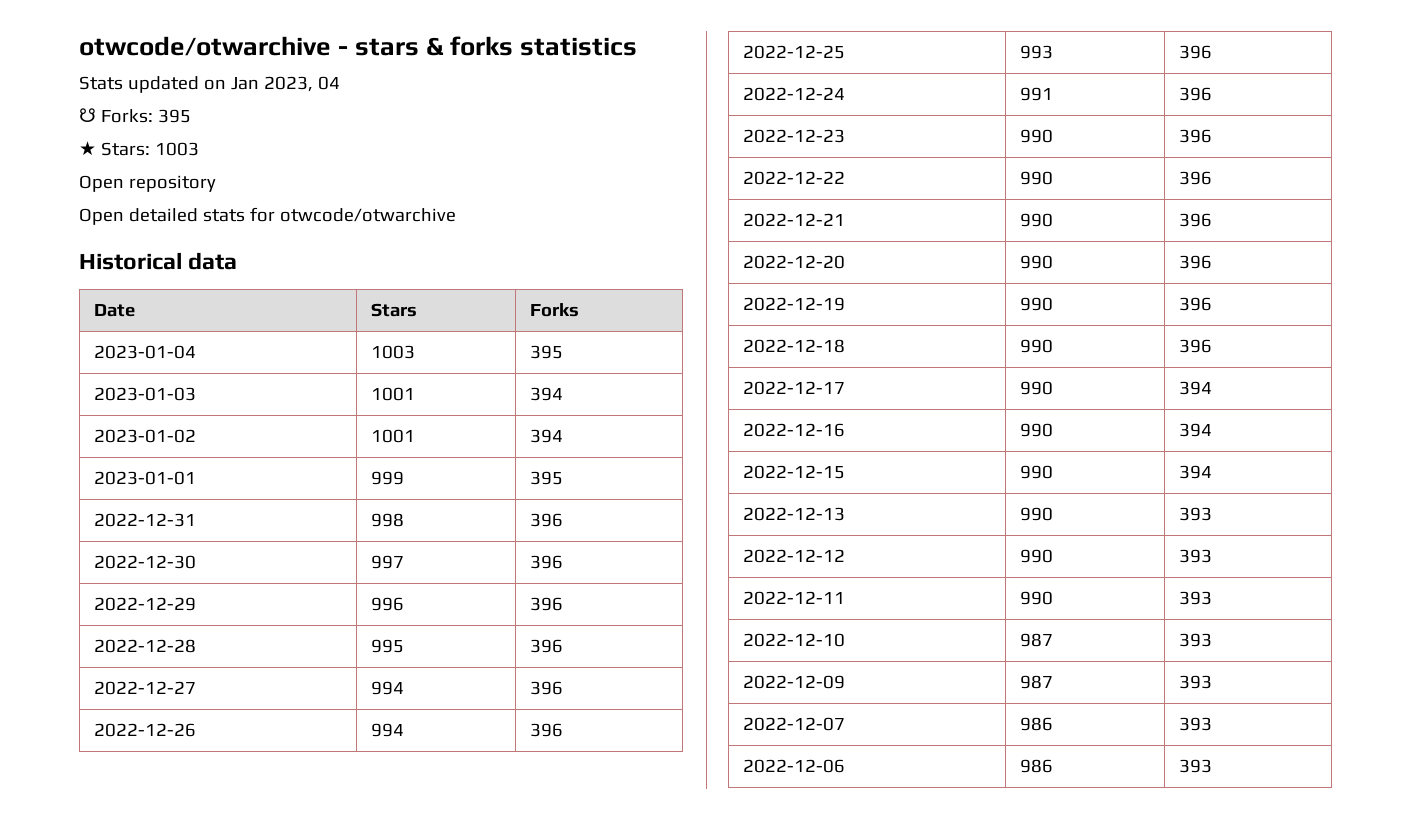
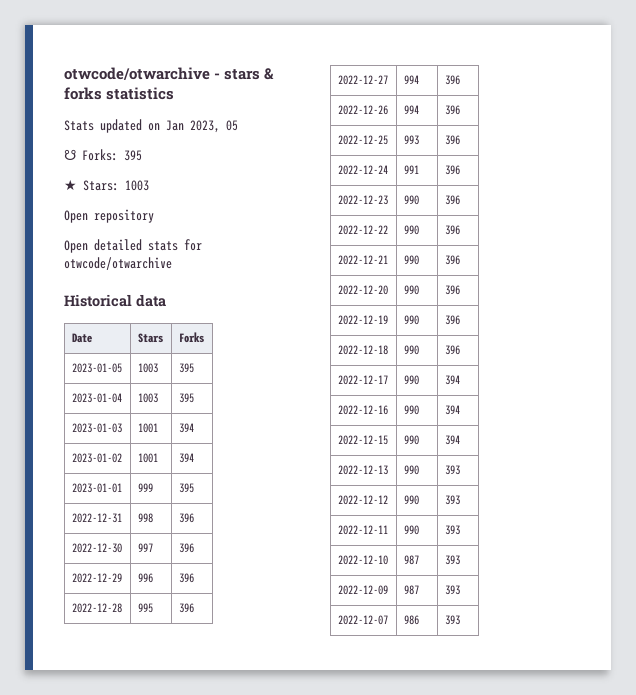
- Stats updated on Jan 2023, 04
+ Stats updated on Jan 2023, 05
+ 2023-01-05 | 1003 | 395
- 2022-12-06 | 986 | 393

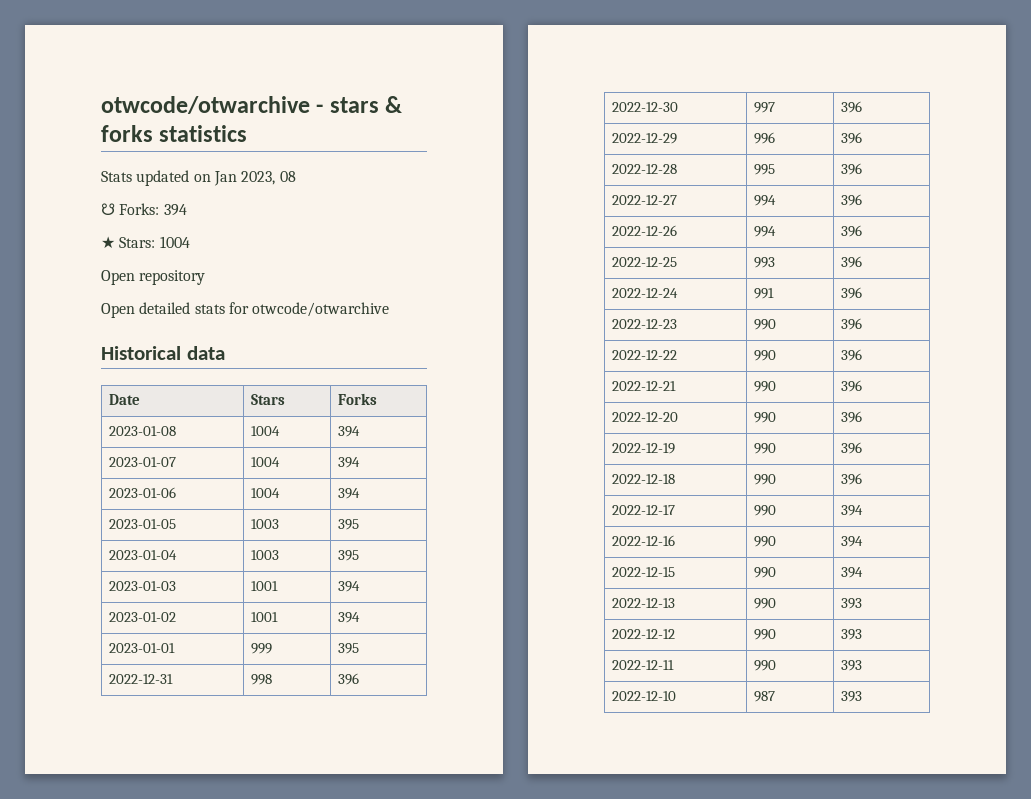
- Stats updated on Jan 2023, 05
+ Stats updated on Jan 2023, 08
- ☋ Forks: 395
+ ☋ Forks: 394
- ★ Stars: 1003
+ ★ Stars: 1004
+ 2023-01-08 | 1004 | 394
+ 2023-01-07 | 1004 | 394
+ 2023-01-06 | 1004 | 394
- 2022-12-09 | 987 | 393
- 2022-12-07 | 986 | 393

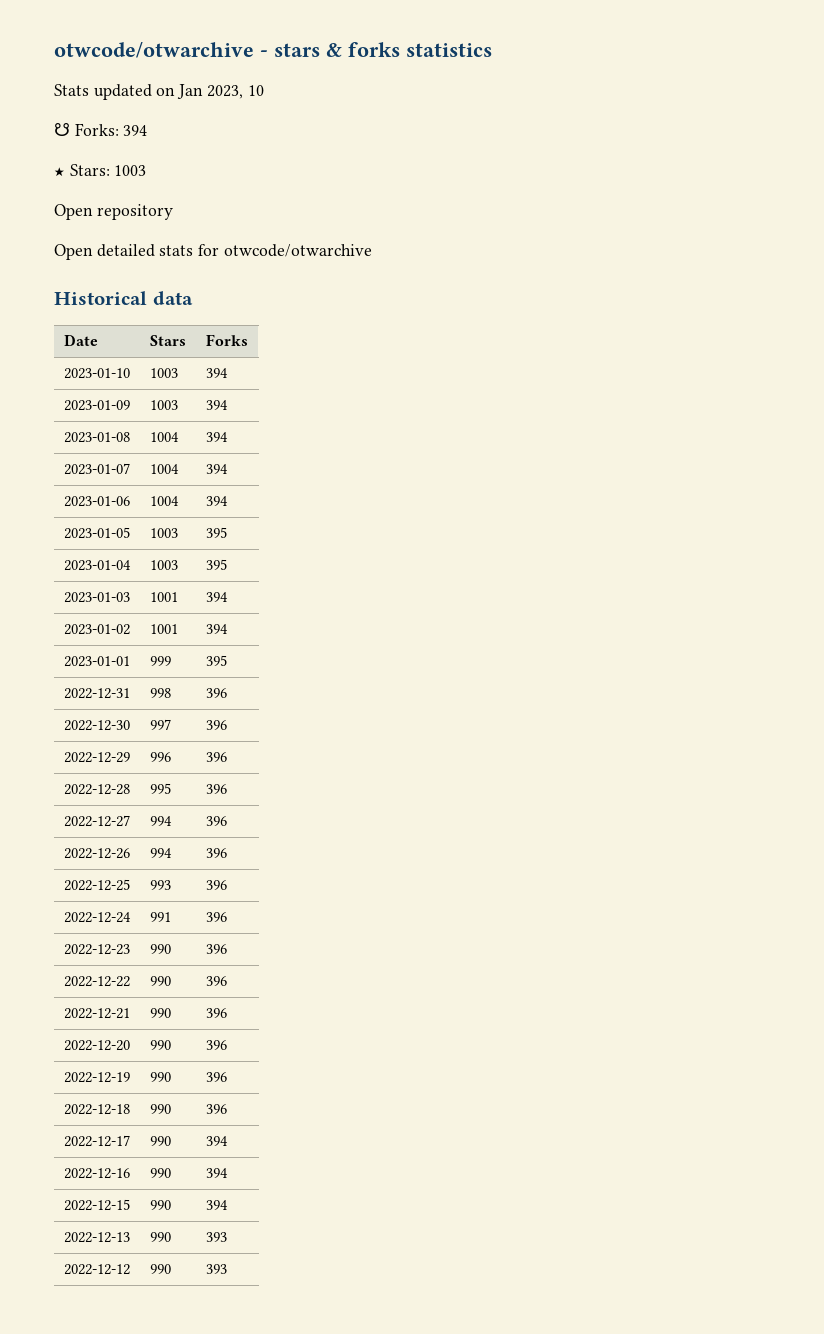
- Stats updated on Jan 2023, 08
+ Stats updated on Jan 2023, 10
- ★ Stars: 1004
+ ★ Stars: 1003
+ 2023-01-10 | 1003 | 394
+ 2023-01-09 | 1003 | 394
- 2022-12-11 | 990 | 393
- 2022-12-10 | 987 | 393

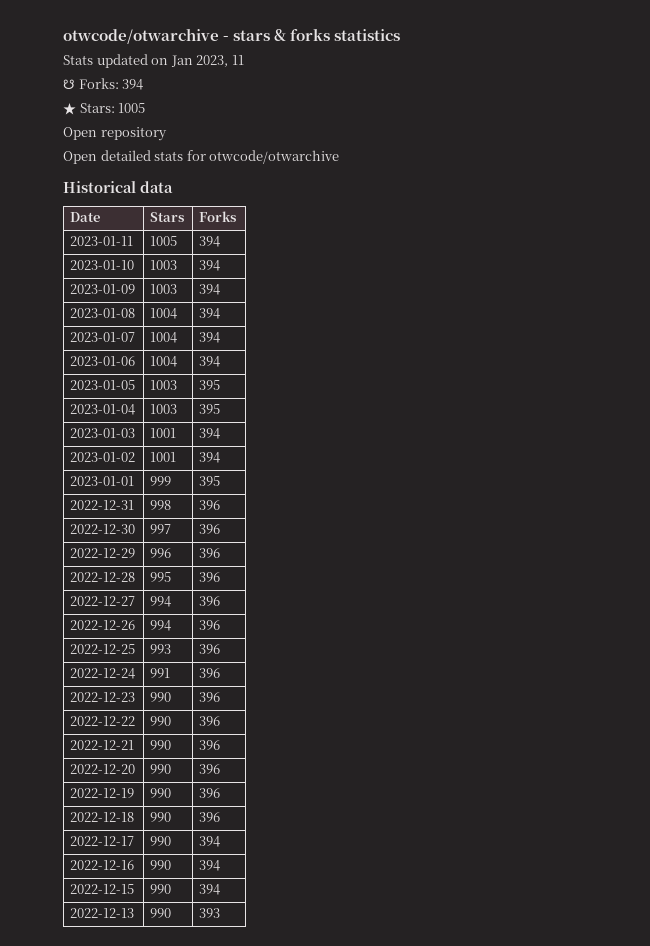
- Stats updated on Jan 2023, 10
+ Stats updated on Jan 2023, 11
- ★ Stars: 1003
+ ★ Stars: 1005
+ 2023-01-11 | 1005 | 394
- 2022-12-12 | 990 | 393

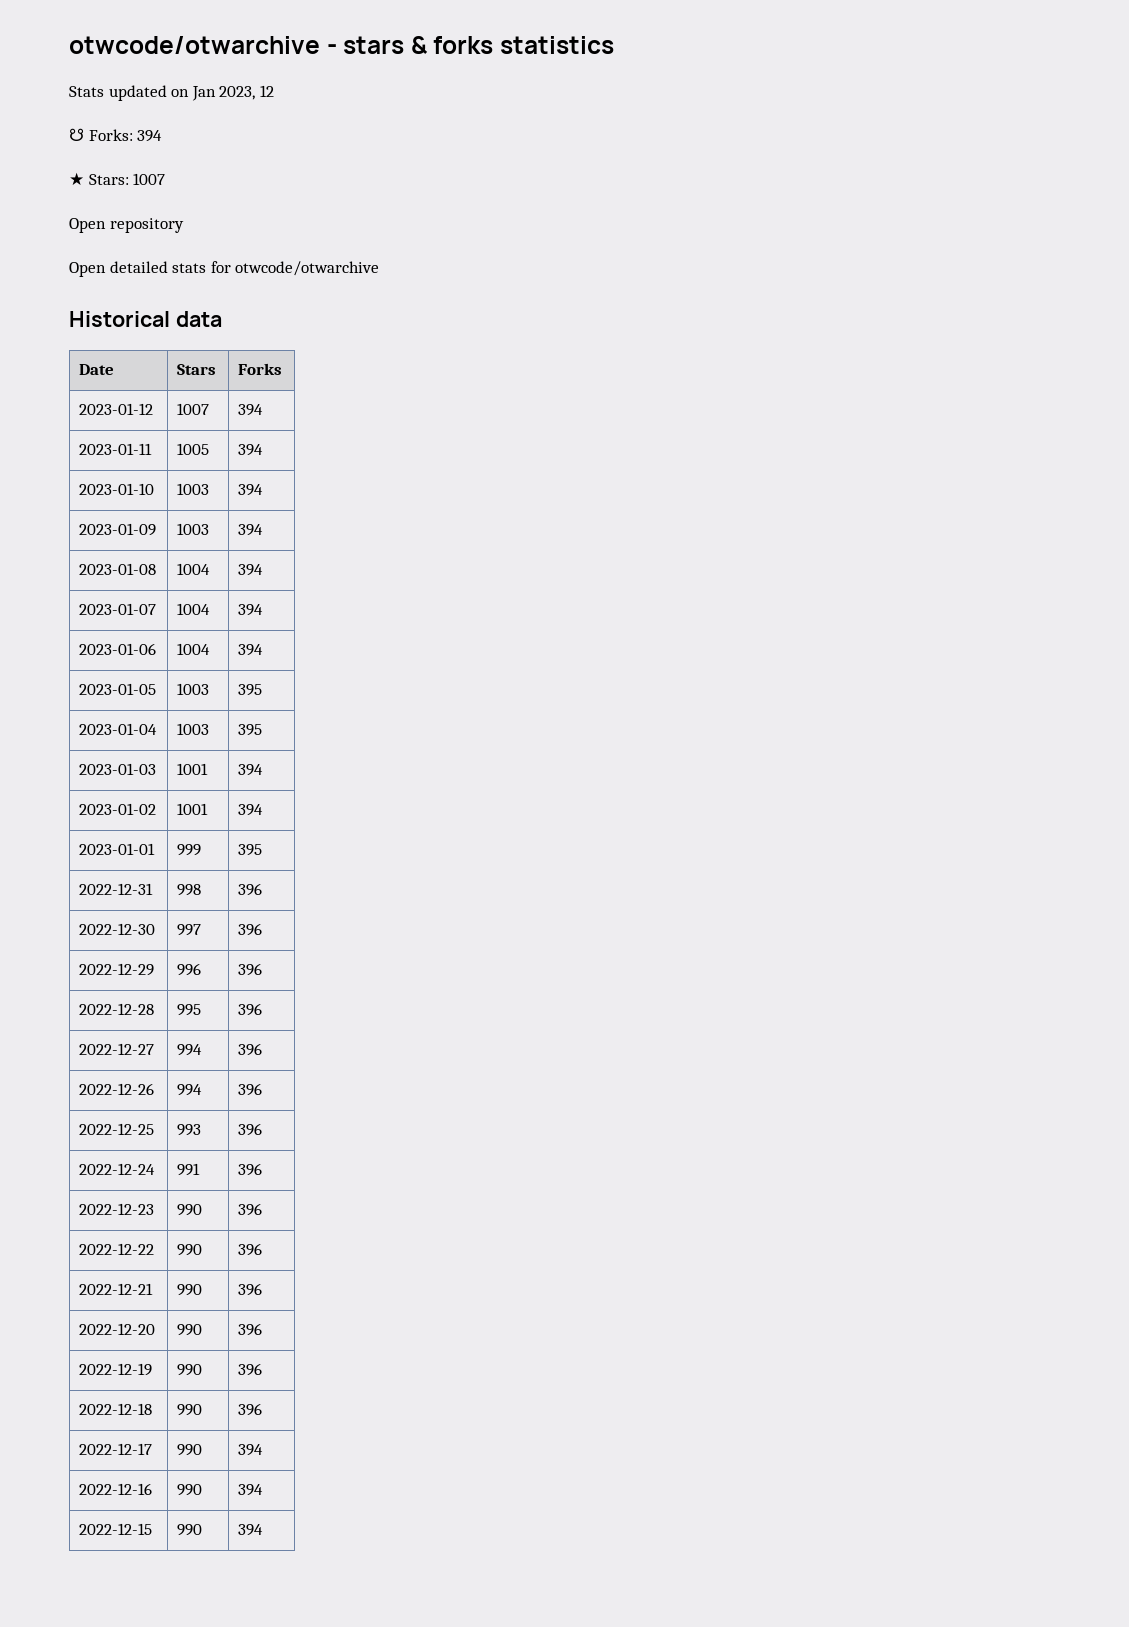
- Stats updated on Jan 2023, 11
+ Stats updated on Jan 2023, 12
- ★ Stars: 1005
+ ★ Stars: 1007
+ 2023-01-12 | 1007 | 394
- 2022-12-13 | 990 | 393

